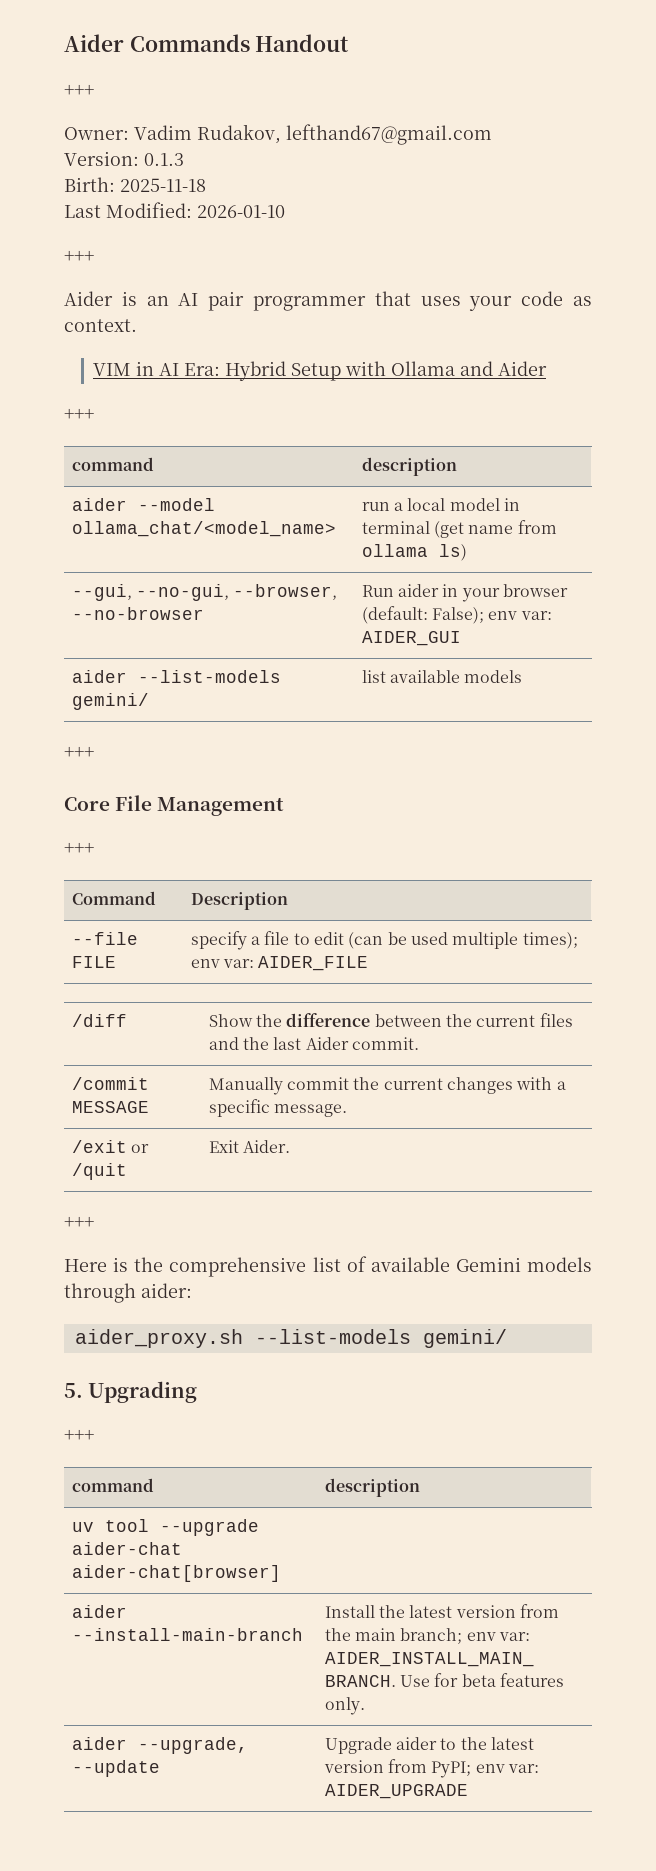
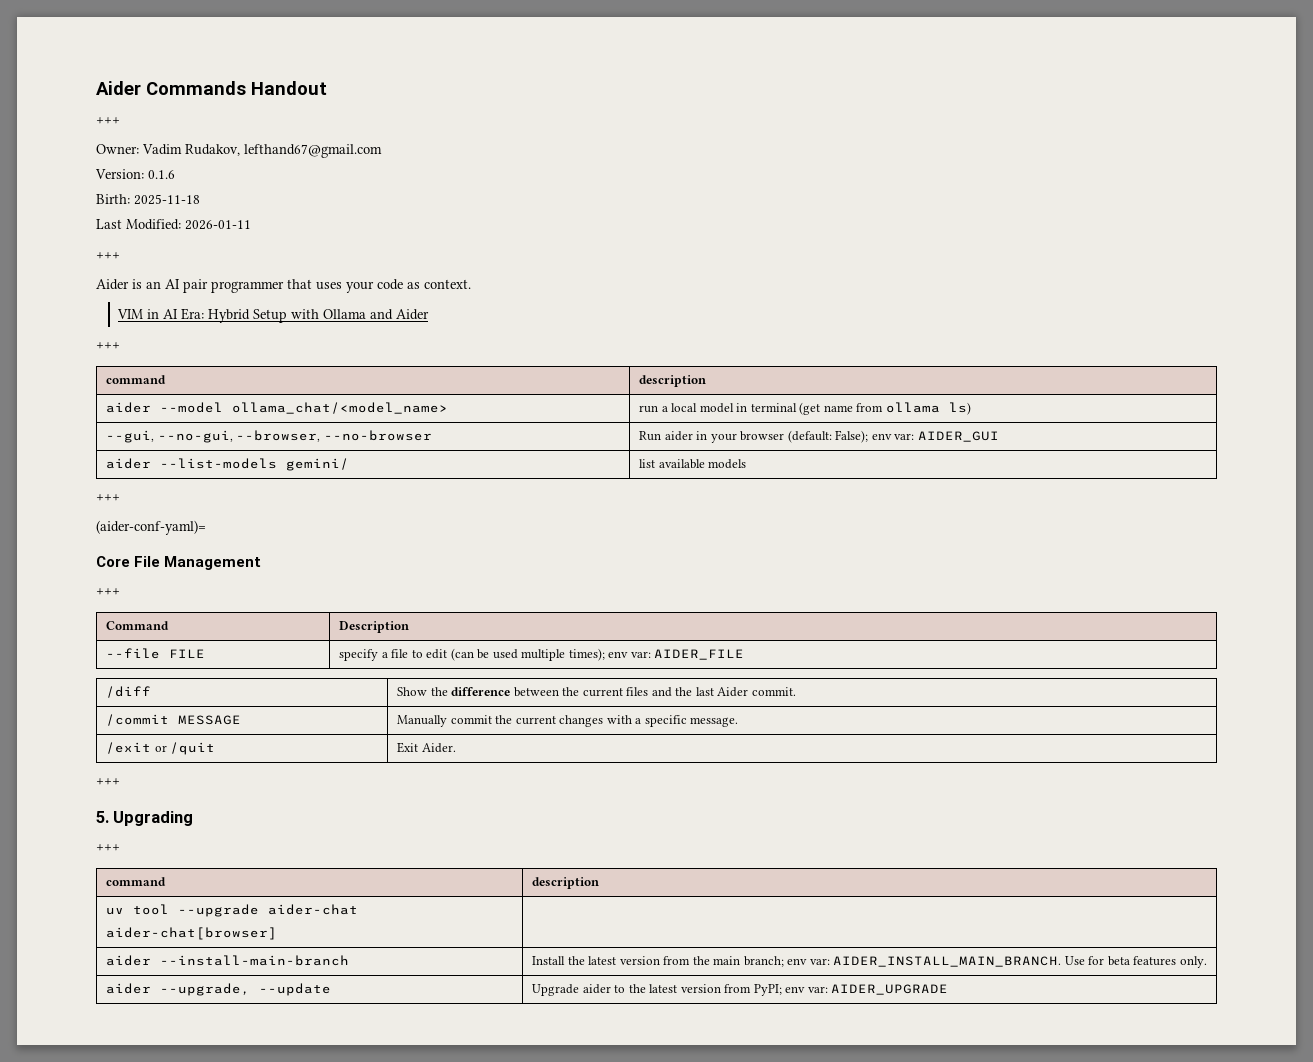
- Version: 0.1.3
+ Version: 0.1.6
- Last Modified: 2026-01-10
+ Last Modified: 2026-01-11
+ (aider-conf-yaml)=
- Here is the comprehensive list of available Gemini models through aider:
- aider_proxy.sh --list-models gemini/

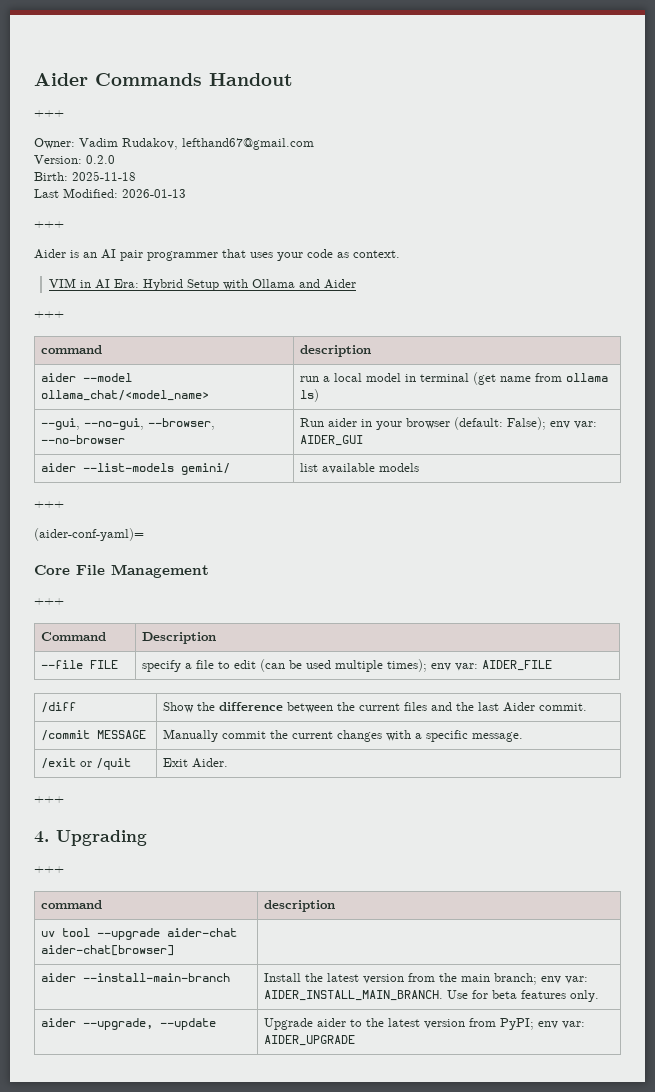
- Version: 0.1.6
+ Version: 0.2.0
- Last Modified: 2026-01-11
+ Last Modified: 2026-01-13
- 5. Upgrading
+ 4. Upgrading

